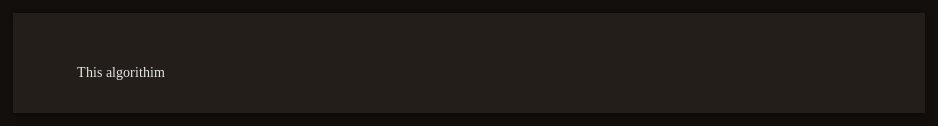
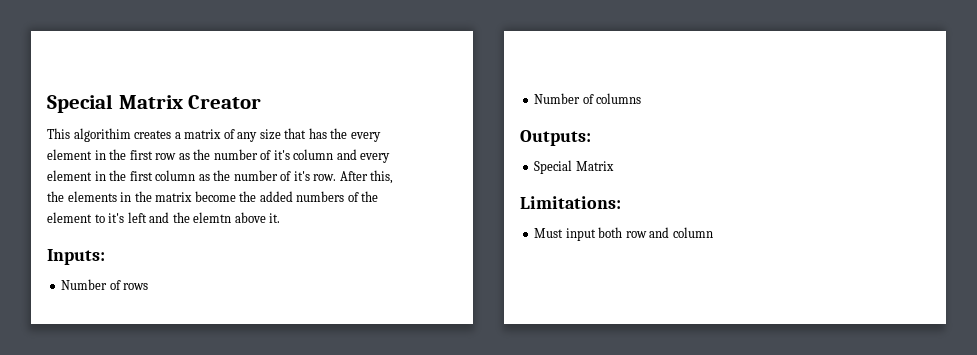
- This algorithim
+ Special Matrix Creator
+ This algorithim creates a matrix of any size that has the every element in the first row as the number of it's column and every element in the first column as the number of it's row. After this, the elements in the matrix become the added numbers of the element to it's left and the elemtn above it.
+ Inputs:
+ Number of rows
+ Number of columns
+ Outputs:
+ Special Matrix
+ Limitations:
+ Must input both row and column

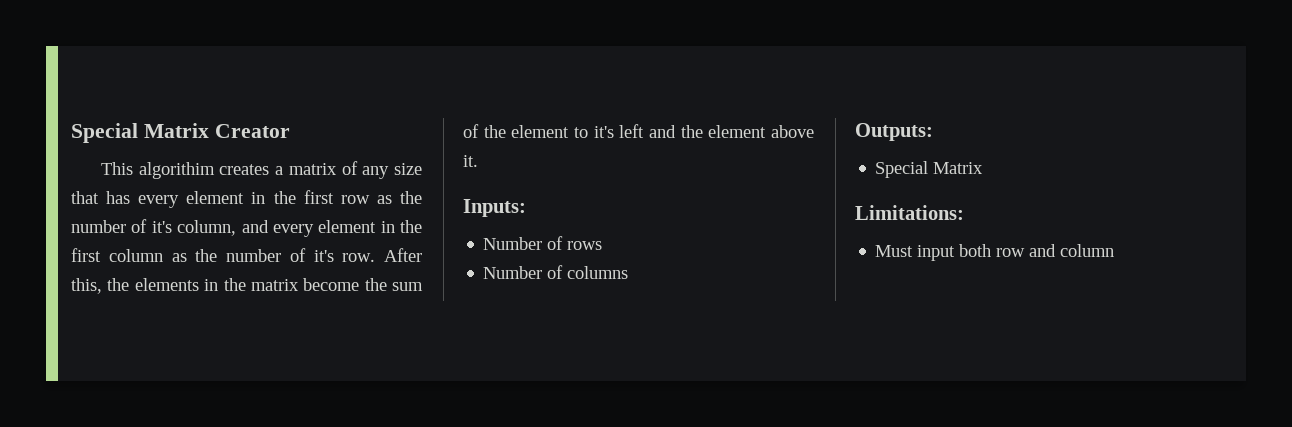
- This algorithim creates a matrix of any size that has the every element in the first row as the number of it's column and every element in the first column as the number of it's row.
+ This algorithim creates a matrix of any size that has every element in the first row as the number of it's column, and every element in the first column as the number of it's row.
- After this, the elements in the matrix become the added numbers of the element to it's left and the elemtn above it.
+ After this, the elements in the matrix become the sum of the element to it's left and the element above it.

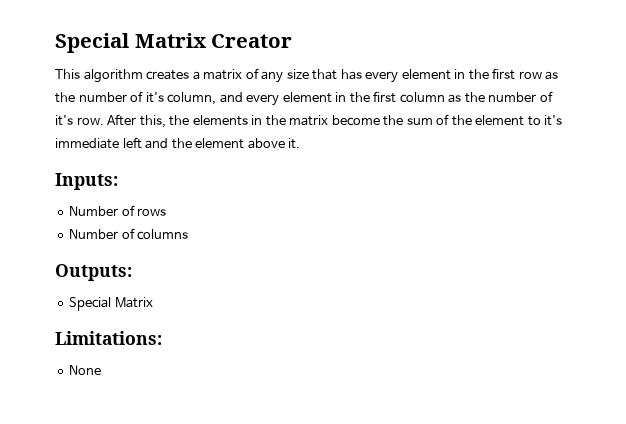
- This algorithim creates a matrix of any size that has every element in the first row as the number of it's column, and every element in the first column as the number of it's row.
+ This algorithm creates a matrix of any size that has every element in the first row as the number of it's column, and every element in the first column as the number of it's row.
- After this, the elements in the matrix become the sum of the element to it's left and the element above it.
+ After this, the elements in the matrix become the sum of the element to it's immediate left and the element above it.
- Must input both row and column
+ None

